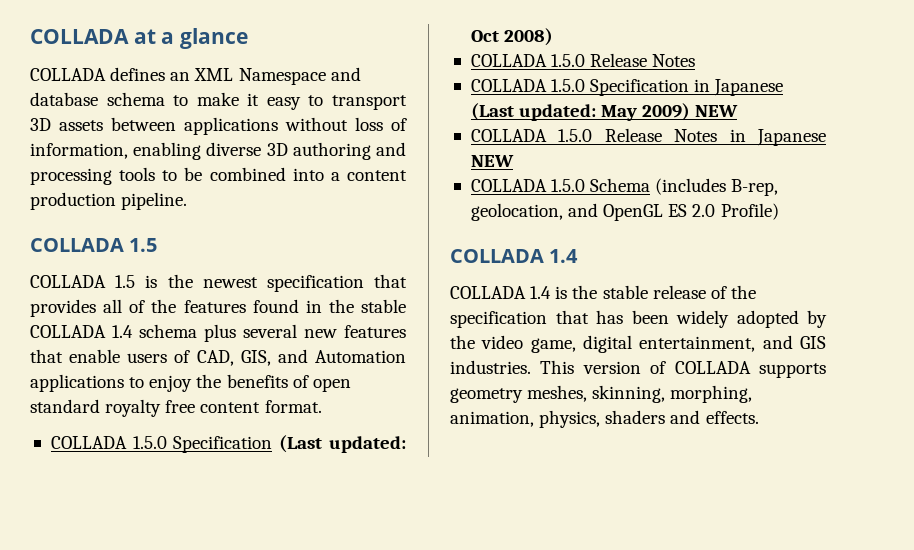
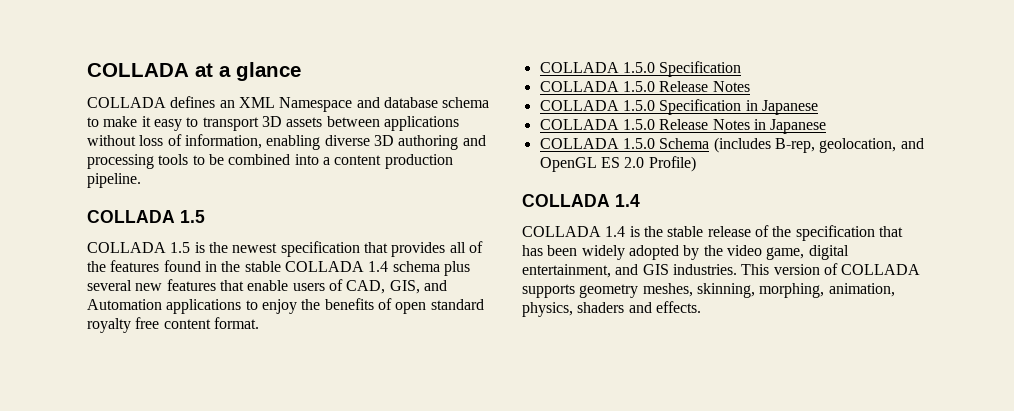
  COLLADA 1.5 is the newest specification that provides all of the features found in the stable COLLADA 1.4 schema plus several new features that enable users of CAD, GIS, and Automation applications to enjoy the benefits of open standard royalty free content format.
- COLLADA 1.5.0 Specification (Last updated: Oct 2008)
+ COLLADA 1.5.0 Specification
- COLLADA 1.5.0 Specification in Japanese (Last updated: May 2009) NEW
+ COLLADA 1.5.0 Specification in Japanese
- COLLADA 1.5.0 Release Notes in Japanese NEW
+ COLLADA 1.5.0 Release Notes in Japanese

